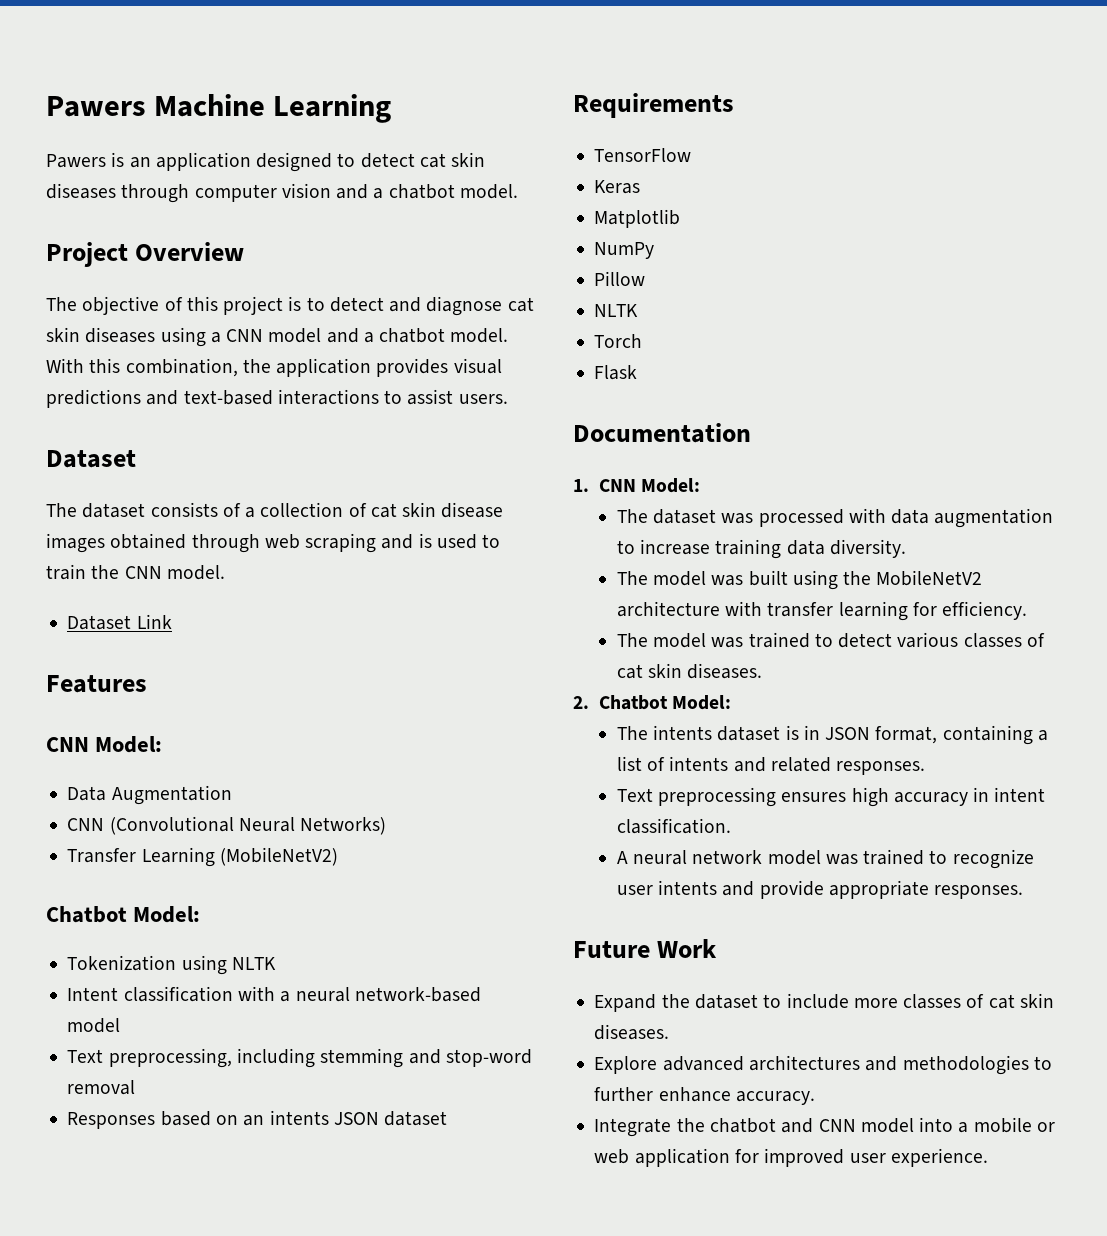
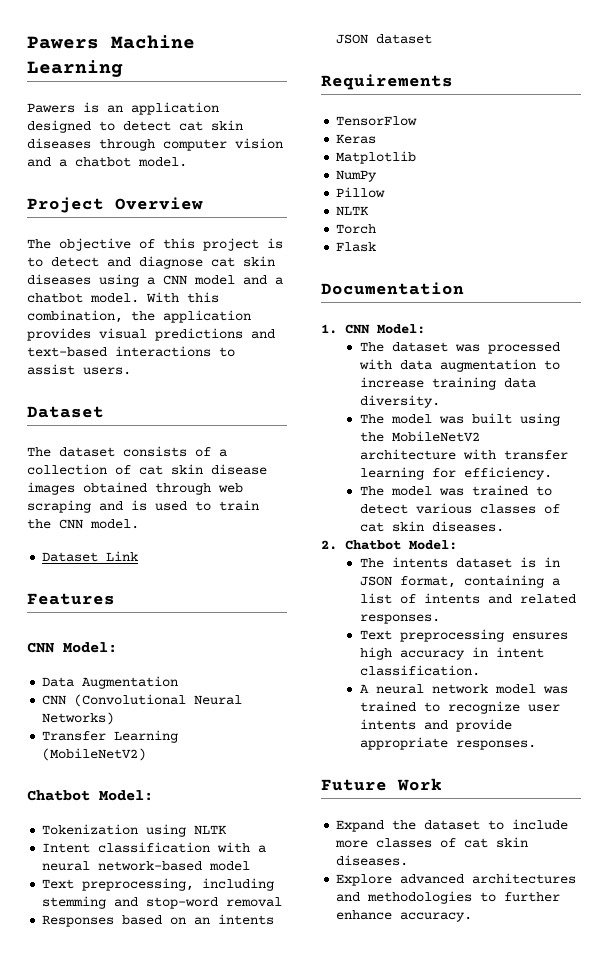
- Integrate the chatbot and CNN model into a mobile or web application for improved user experience.

